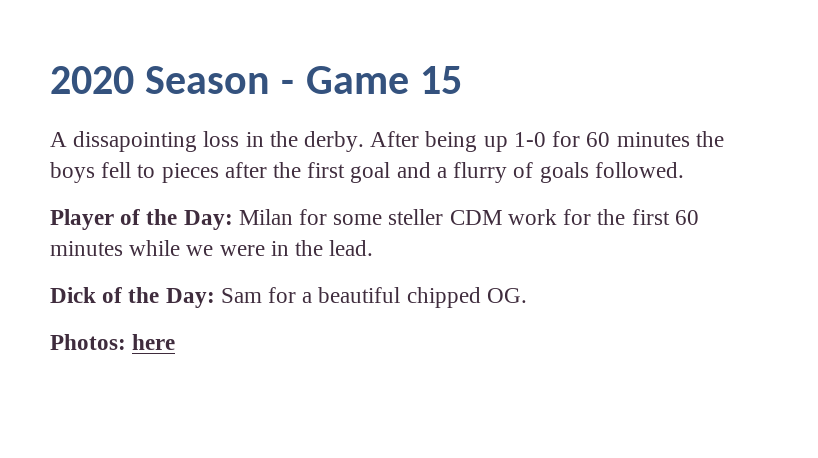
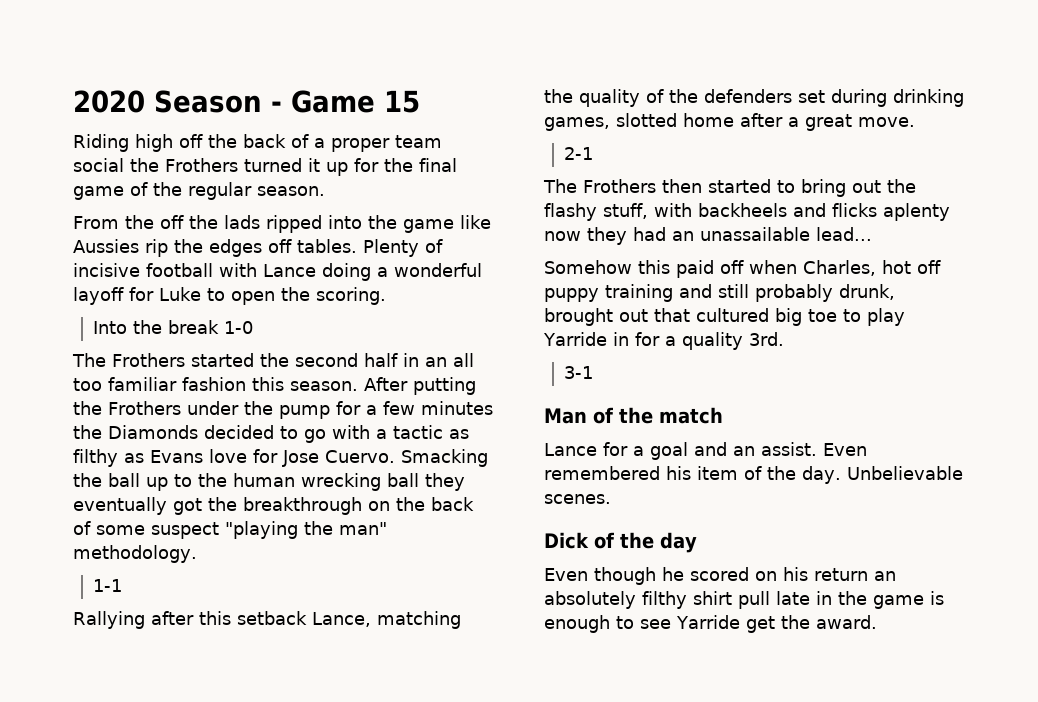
- A dissapointing loss in the derby. After being up 1-0 for 60 minutes the boys fell to pieces after the first goal and a flurry of goals followed.
- Player of the Day: Milan for some steller CDM work for the first 60 minutes while we were in the lead.
- Dick of the Day: Sam for a beautiful chipped OG.
- Photos: here
+ Riding high off the back of a proper team social the Frothers turned it up for the final game of the regular season.
+ From the off the lads ripped into the game like Aussies rip the edges off tables. Plenty of incisive football with Lance doing a wonderful layoff for Luke to open the scoring.
+ Into the break 1-0
+ The Frothers started the second half in an all too familiar fashion this season. After putting the Frothers under the pump for a few minutes the Diamonds decided to go with a tactic as filthy as Evans love for Jose Cuervo. Smacking the ball up to the human wrecking ball they eventually got the breakthrough on the back of some suspect "playing the man" methodology.
+ 1-1
+ Rallying after this setback Lance, matching the quality of the defenders set during drinking games, slotted home after a great move.
+ 2-1
+ The Frothers then started to bring out the flashy stuff, with backheels and flicks aplenty now they had an unassailable lead...
+ Somehow this paid off when Charles, hot off puppy training and still probably drunk, brought out that cultured big toe to play Yarride in for a quality 3rd.
+ 3-1
+ Man of the match
+ Lance for a goal and an assist. Even remembered his item of the day. Unbelievable scenes.
+ Dick of the day
+ Even though he scored on his return an absolutely filthy shirt pull late in the game is enough to see Yarride get the award.

